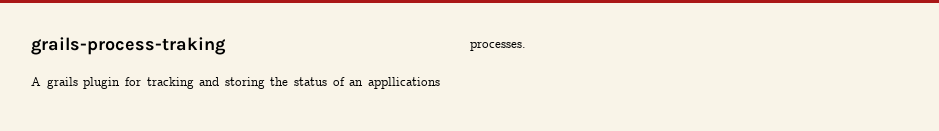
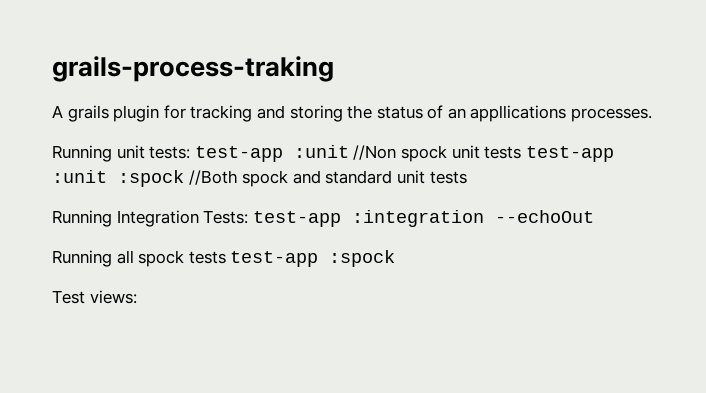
+ Running unit tests: test-app :unit //Non spock unit tests test-app :unit :spock //Both spock and standard unit tests
+ Running Integration Tests: test-app :integration --echoOut
+ Running all spock tests test-app :spock
+ Test views:

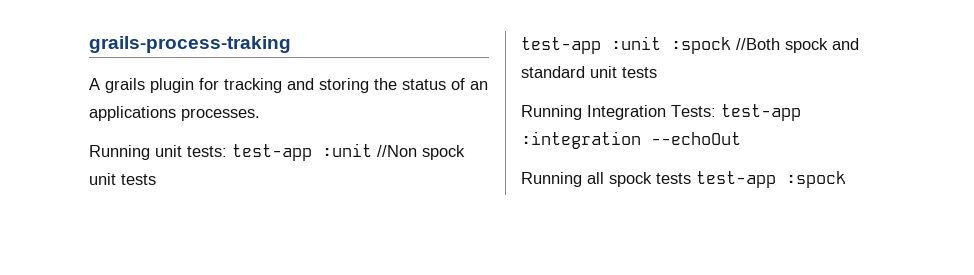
- A grails plugin for tracking and storing the status of an appllications processes.
+ A grails plugin for tracking and storing the status of an applications processes.
- Running unit tests: test-app :unit //Non spock unit tests test-app :unit :spock //Both spock and standard unit tests
+ Running unit tests: test-app :unit //Non spock unit tests
+ test-app :unit :spock //Both spock and standard unit tests
- Test views:

